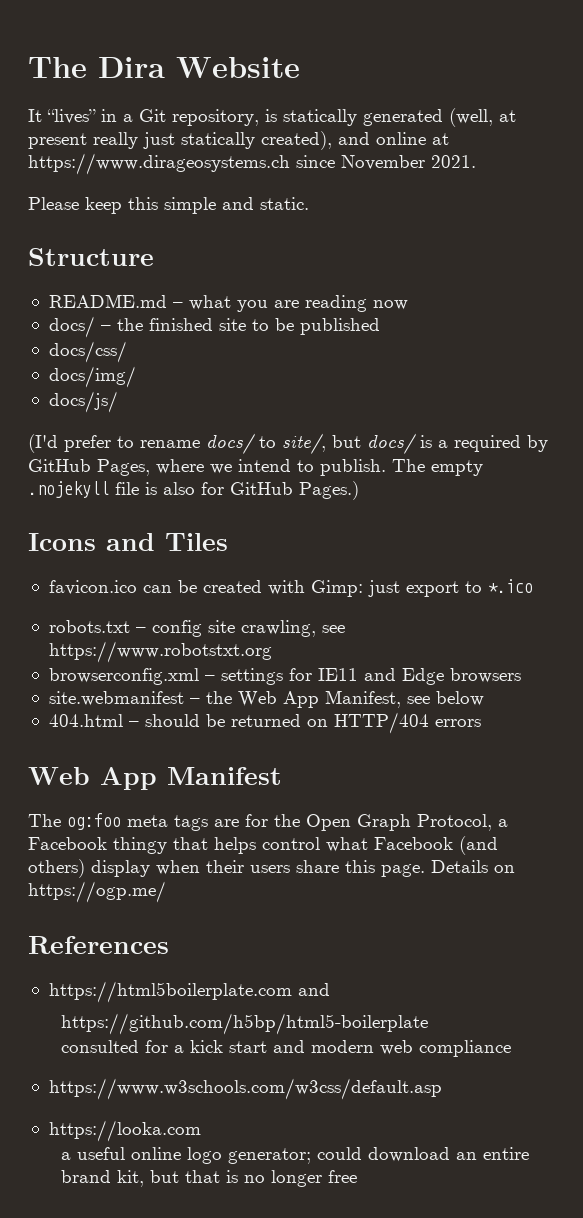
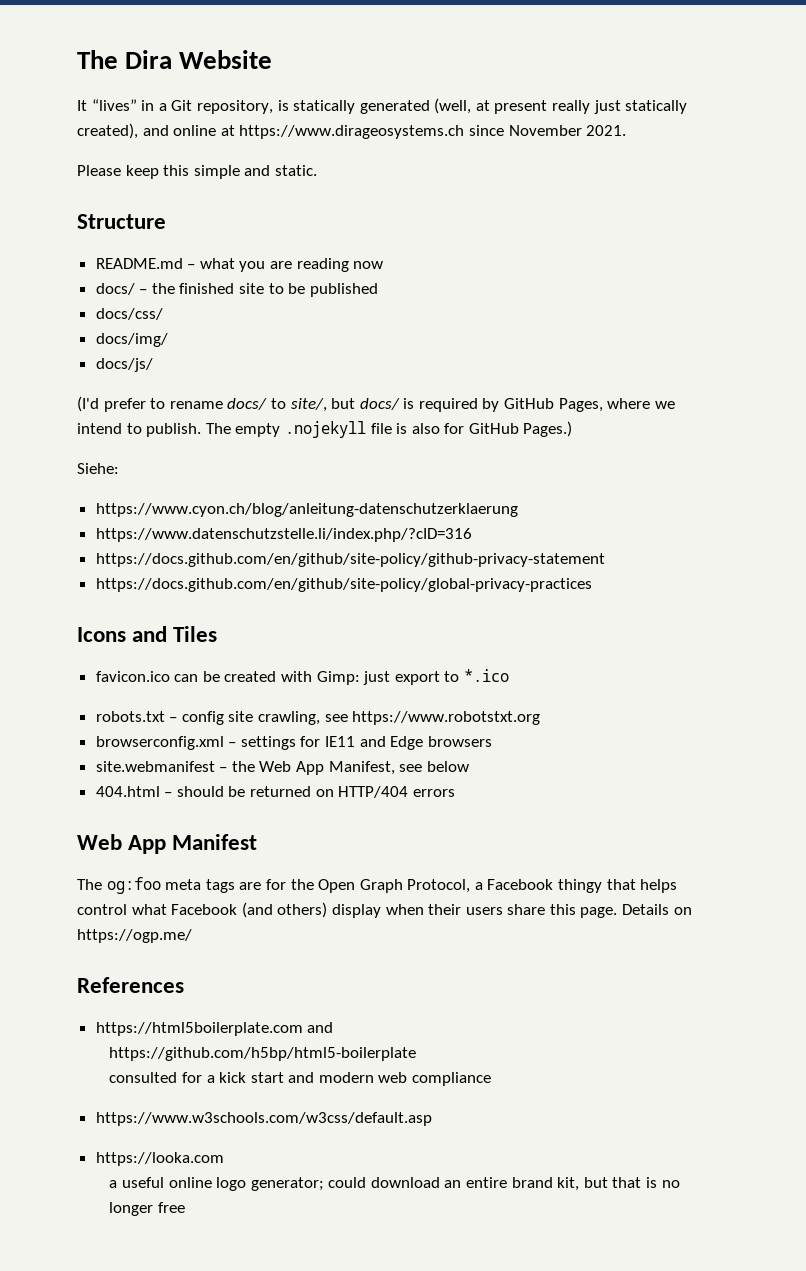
- (I'd prefer to rename docs/ to site/, but docs/ is a required by GitHub Pages, where we intend to publish.
+ (I'd prefer to rename docs/ to site/, but docs/ is required by GitHub Pages, where we intend to publish.
+ Siehe:
+ https://www.cyon.ch/blog/anleitung-datenschutzerklaerung
+ https://www.datenschutzstelle.li/index.php/?cID=316
+ https://docs.github.com/en/github/site-policy/github-privacy-statement
+ https://docs.github.com/en/github/site-policy/global-privacy-practices

